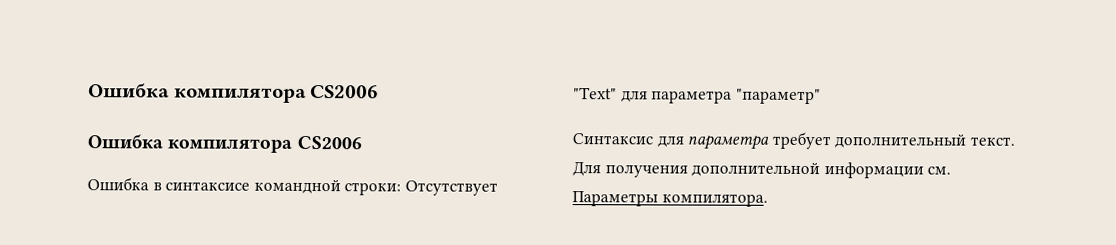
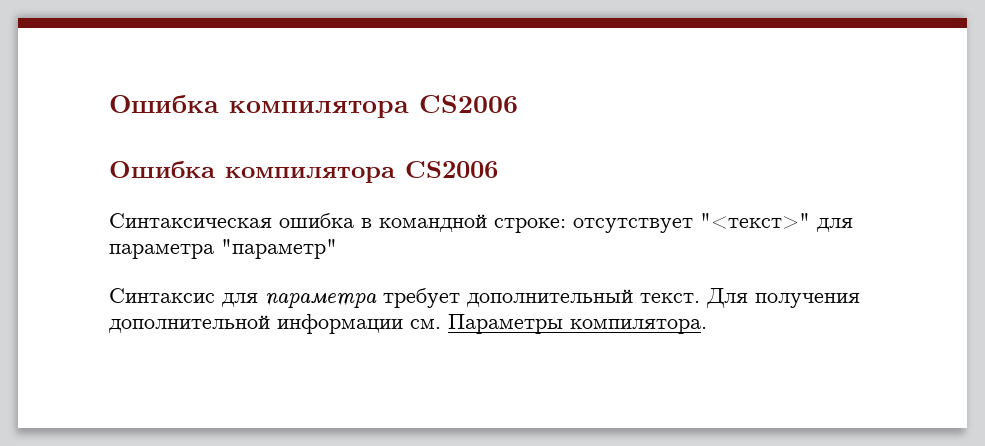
- Ошибка в синтаксисе командной строки: Отсутствует "Text" для параметра "параметр"
+ Синтаксическая ошибка в командной строке: отсутствует "<текст>" для параметра "параметр"

